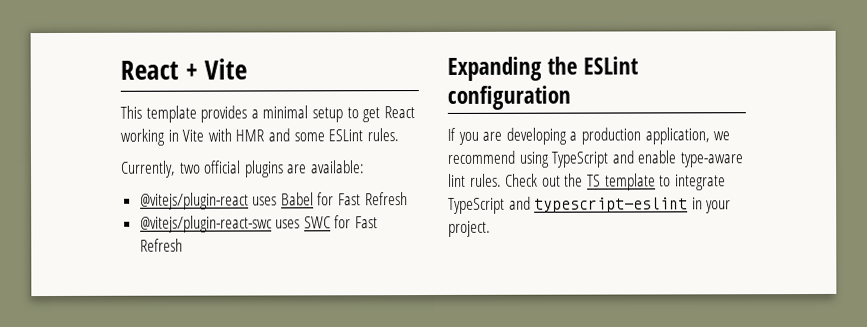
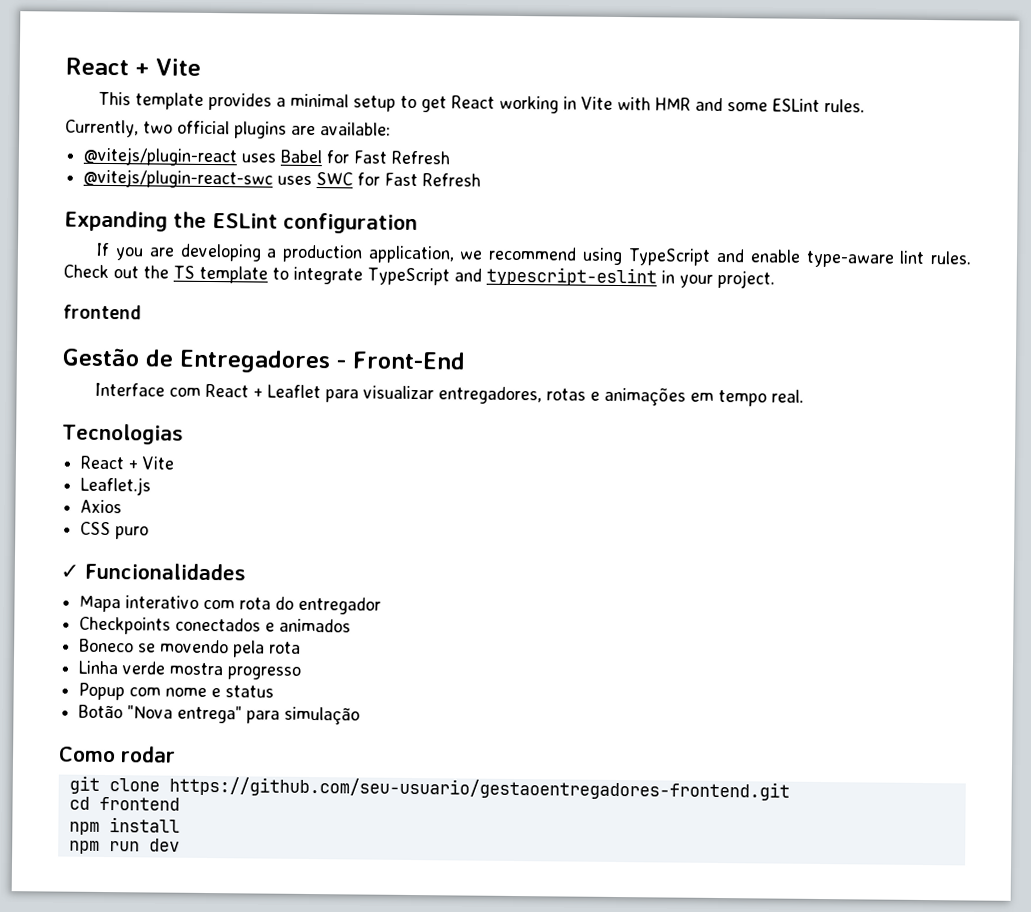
  Check out the TS template to integrate TypeScript and typescript-eslint in your project.
+ frontend
+ Gestão de Entregadores - Front-End
+ Interface com React + Leaflet para visualizar entregadores, rotas e animações em tempo real.
+ Tecnologias
+ React + Vite
+ Leaflet.js
+ Axios
+ CSS puro
+ ✓ Funcionalidades
+ Mapa interativo com rota do entregador
+ Checkpoints conectados e animados
+ Boneco se movendo pela rota
+ Linha verde mostra progresso
+ Popup com nome e status
+ Botão "Nova entrega" para simulação
+ Como rodar
+ git clone https://github.com/seu-usuario/gestaoentregadores-frontend.git
+ cd frontend
+ npm install
+ npm run dev

